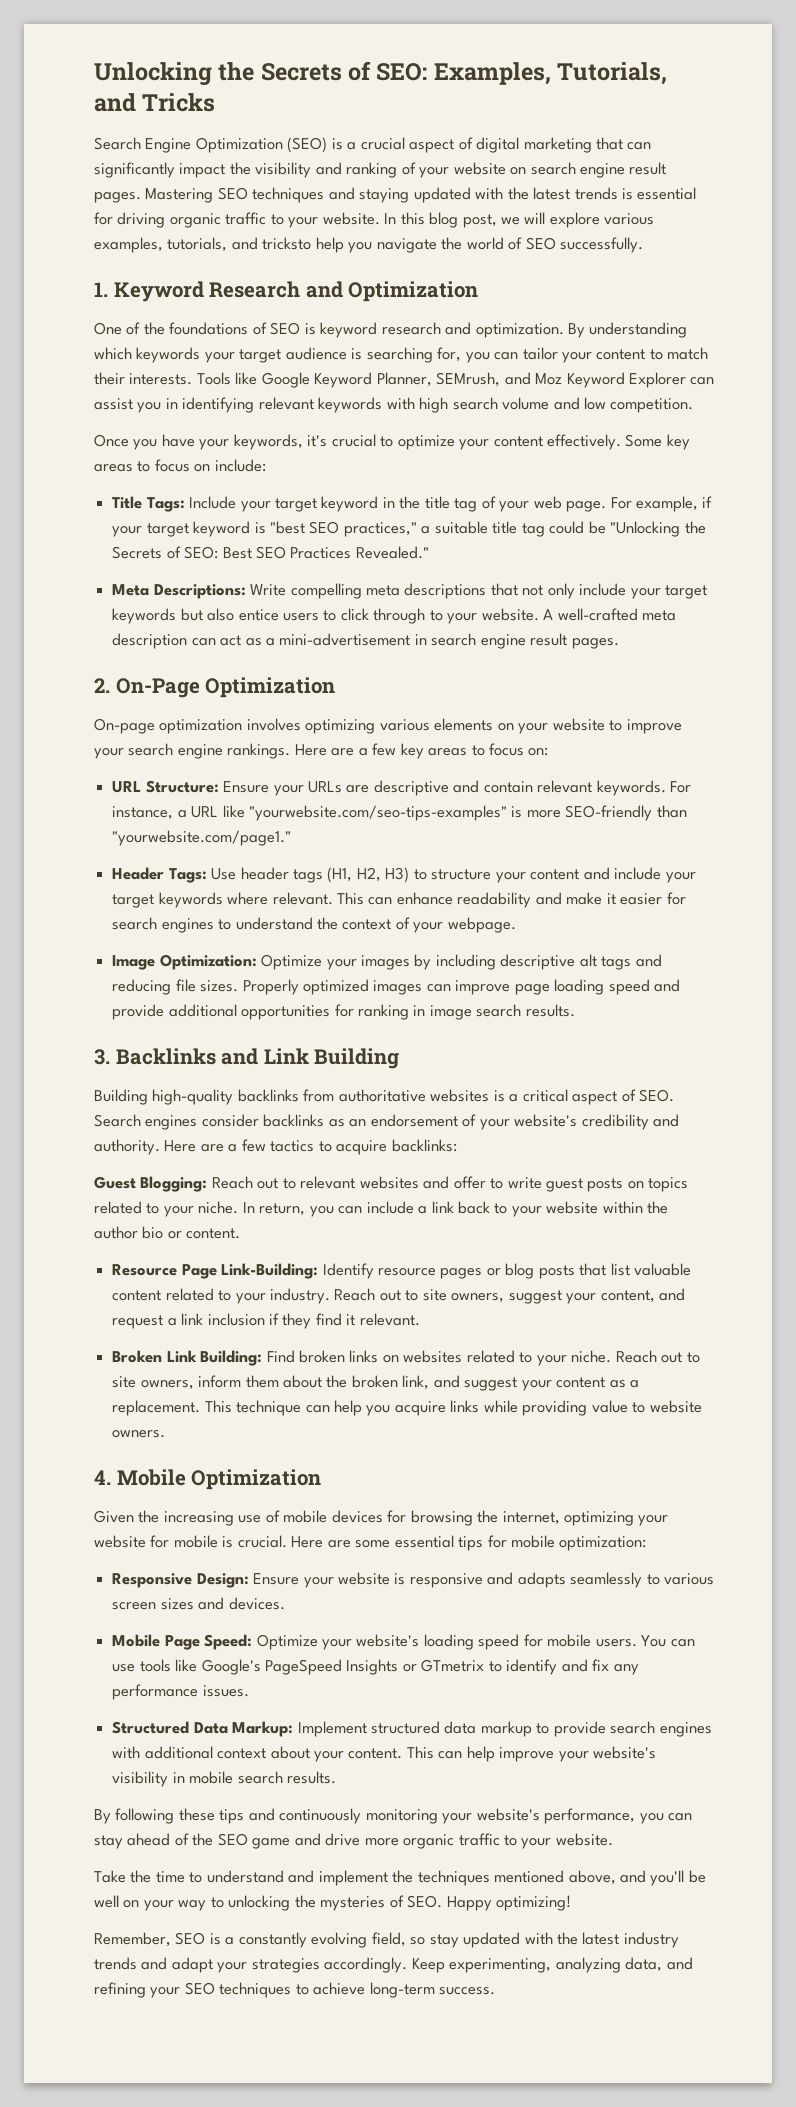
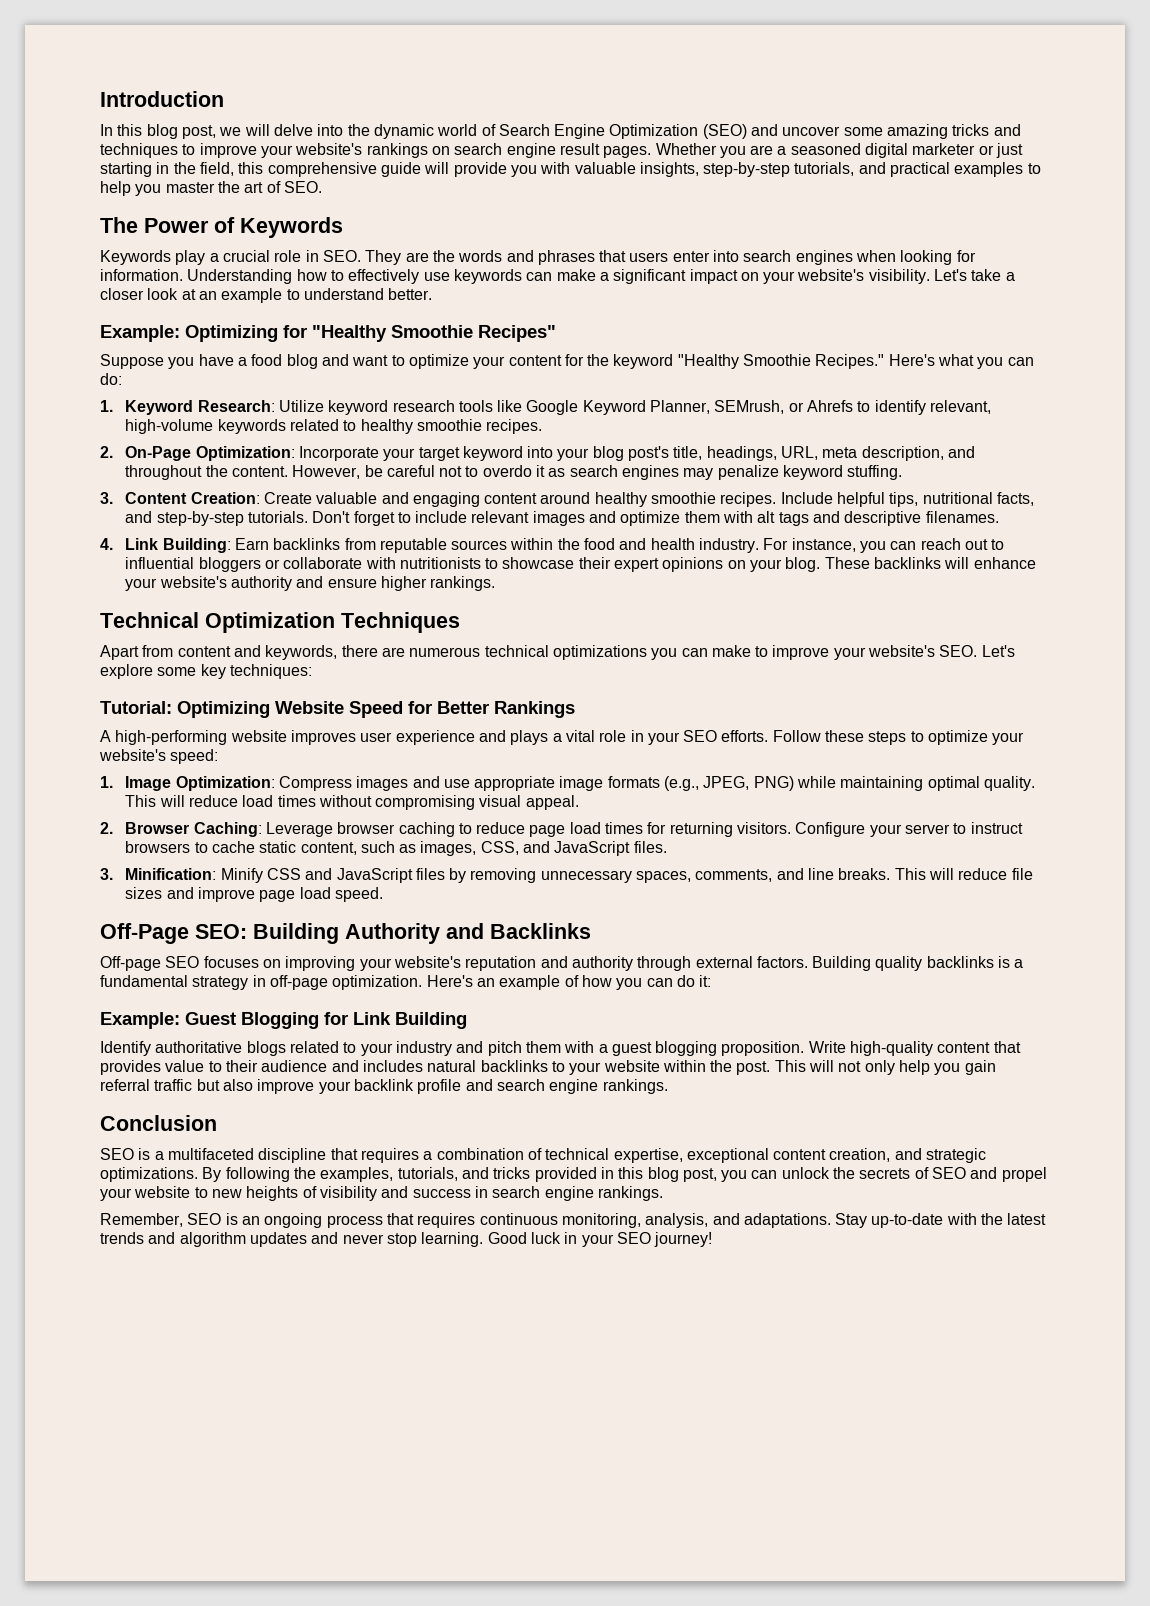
- Unlocking the Secrets of SEO: Examples, Tutorials, and Tricks
- Search Engine Optimization (SEO) is a crucial aspect of digital marketing that can significantly impact the visibility and ranking of your website on search engine result pages. Mastering SEO techniques and staying updated with the latest trends is essential for driving organic traffic to your website. In this blog post, we will explore various examples, tutorials, and tricksto help you navigate the world of SEO successfully.
- 1. Keyword Research and Optimization
- One of the foundations of SEO is keyword research and optimization. By understanding which keywords your target audience is searching for, you can tailor your content to match their interests. Tools like Google Keyword Planner, SEMrush, and Moz Keyword Explorer can assist you in identifying relevant keywords with high search volume and low competition.
- Once you have your keywords, it's crucial to optimize your content effectively. Some key areas to focus on include:
- Title Tags: Include your target keyword in the title tag of your web page. For example, if your target keyword is "best SEO practices," a suitable title tag could be "Unlocking the Secrets of SEO: Best SEO Practices Revealed."
- Meta Descriptions: Write compelling meta descriptions that not only include your target keywords but also entice users to click through to your website. A well-crafted meta description can act as a mini-advertisement in search engine result pages.
- 2. On-Page Optimization
- On-page optimization involves optimizing various elements on your website to improve your search engine rankings. Here are a few key areas to focus on:
- URL Structure: Ensure your URLs are descriptive and contain relevant keywords. For instance, a URL like "yourwebsite.com/seo-tips-examples" is more SEO-friendly than "yourwebsite.com/page1."
- Header Tags: Use header tags (H1, H2, H3) to structure your content and include your target keywords where relevant. This can enhance readability and make it easier for search engines to understand the context of your webpage.
- Image Optimization: Optimize your images by including descriptive alt tags and reducing file sizes. Properly optimized images can improve page loading speed and provide additional opportunities for ranking in image search results.
- 3. Backlinks and Link Building
- Building high-quality backlinks from authoritative websites is a critical aspect of SEO. Search engines consider backlinks as an endorsement of your website's credibility and authority. Here are a few tactics to acquire backlinks:
- Guest Blogging: Reach out to relevant websites and offer to write guest posts on topics related to your niche. In return, you can include a link back to your website within the author bio or content.
- Resource Page Link-Building: Identify resource pages or blog posts that list valuable content related to your industry. Reach out to site owners, suggest your content, and request a link inclusion if they find it relevant.
- Broken Link Building: Find broken links on websites related to your niche. Reach out to site owners, inform them about the broken link, and suggest your content as a replacement. This technique can help you acquire links while providing value to website owners.
- 4. Mobile Optimization
- Given the increasing use of mobile devices for browsing the internet, optimizing your website for mobile is crucial. Here are some essential tips for mobile optimization:
- Responsive Design: Ensure your website is responsive and adapts seamlessly to various screen sizes and devices.
- Mobile Page Speed: Optimize your website's loading speed for mobile users. You can use tools like Google's PageSpeed Insights or GTmetrix to identify and fix any performance issues.
- Structured Data Markup: Implement structured data markup to provide search engines with additional context about your content. This can help improve your website's visibility in mobile search results.
- By following these tips and continuously monitoring your website's performance, you can stay ahead of the SEO game and drive more organic traffic to your website.
- Take the time to understand and implement the techniques mentioned above, and you'll be well on your way to unlocking the mysteries of SEO. Happy optimizing!
- Remember, SEO is a constantly evolving field, so stay updated with the latest industry trends and adapt your strategies accordingly. Keep experimenting, analyzing data, and refining your SEO techniques to achieve long-term success.
+ Introduction
+ In this blog post, we will delve into the dynamic world of Search Engine Optimization (SEO) and uncover some amazing tricks and techniques to improve your website's rankings on search engine result pages. Whether you are a seasoned digital marketer or just starting in the field, this comprehensive guide will provide you with valuable insights, step-by-step tutorials, and practical examples to help you master the art of SEO.
+ The Power of Keywords
+ Keywords play a crucial role in SEO. They are the words and phrases that users enter into search engines when looking for information. Understanding how to effectively use keywords can make a significant impact on your website's visibility. Let's take a closer look at an example to understand better.
+ Example: Optimizing for "Healthy Smoothie Recipes"
+ Suppose you have a food blog and want to optimize your content for the keyword "Healthy Smoothie Recipes." Here's what you can do:
+ 1. Keyword Research: Utilize keyword research tools like Google Keyword Planner, SEMrush, or Ahrefs to identify relevant, high-volume keywords related to healthy smoothie recipes.
+ 2. On-Page Optimization: Incorporate your target keyword into your blog post's title, headings, URL, meta description, and throughout the content. However, be careful not to overdo it as search engines may penalize keyword stuffing.
+ 3. Content Creation: Create valuable and engaging content around healthy smoothie recipes. Include helpful tips, nutritional facts, and step-by-step tutorials. Don't forget to include relevant images and optimize them with alt tags and descriptive filenames.
+ 4. Link Building: Earn backlinks from reputable sources within the food and health industry. For instance, you can reach out to influential bloggers or collaborate with nutritionists to showcase their expert opinions on your blog. These backlinks will enhance your website's authority and ensure higher rankings.
+ Technical Optimization Techniques
+ Apart from content and keywords, there are numerous technical optimizations you can make to improve your website's SEO. Let's explore some key techniques:
+ Tutorial: Optimizing Website Speed for Better Rankings
+ A high-performing website improves user experience and plays a vital role in your SEO efforts. Follow these steps to optimize your website's speed:
+ 1. Image Optimization: Compress images and use appropriate image formats (e.g., JPEG, PNG) while maintaining optimal quality. This will reduce load times without compromising visual appeal.
+ 2. Browser Caching: Leverage browser caching to reduce page load times for returning visitors. Configure your server to instruct browsers to cache static content, such as images, CSS, and JavaScript files.
+ 3. Minification: Minify CSS and JavaScript files by removing unnecessary spaces, comments, and line breaks. This will reduce file sizes and improve page load speed.
+ Off-Page SEO: Building Authority and Backlinks
+ Off-page SEO focuses on improving your website's reputation and authority through external factors. Building quality backlinks is a fundamental strategy in off-page optimization. Here's an example of how you can do it:
+ Example: Guest Blogging for Link Building
+ Identify authoritative blogs related to your industry and pitch them with a guest blogging proposition. Write high-quality content that provides value to their audience and includes natural backlinks to your website within the post. This will not only help you gain referral traffic but also improve your backlink profile and search engine rankings.
+ Conclusion
+ SEO is a multifaceted discipline that requires a combination of technical expertise, exceptional content creation, and strategic optimizations. By following the examples, tutorials, and tricks provided in this blog post, you can unlock the secrets of SEO and propel your website to new heights of visibility and success in search engine rankings.
+ Remember, SEO is an ongoing process that requires continuous monitoring, analysis, and adaptations. Stay up-to-date with the latest trends and algorithm updates and never stop learning. Good luck in your SEO journey!

